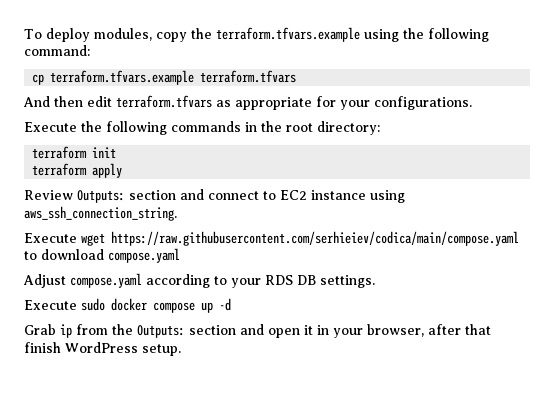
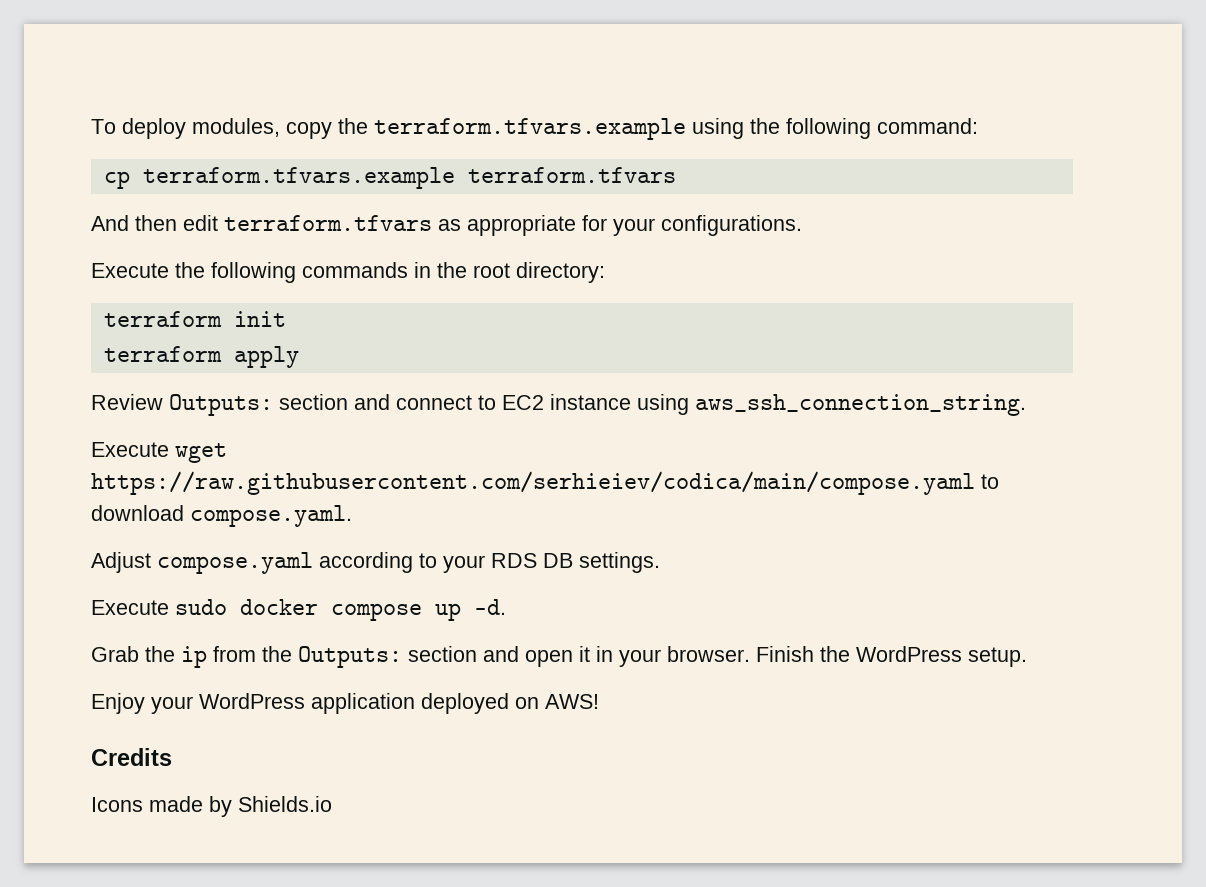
- Execute wget https://raw.githubusercontent.com/serhieiev/codica/main/compose.yaml to download compose.yaml
+ Execute wget https://raw.githubusercontent.com/serhieiev/codica/main/compose.yaml to download compose.yaml.
- Execute sudo docker compose up -d
+ Execute sudo docker compose up -d.
- Grab ip from the Outputs: section and open it in your browser, after that finish WordPress setup.
+ Grab the ip from the Outputs: section and open it in your browser. Finish the WordPress setup.
+ Enjoy your WordPress application deployed on AWS!
+ Credits
+ Icons made by Shields.io

